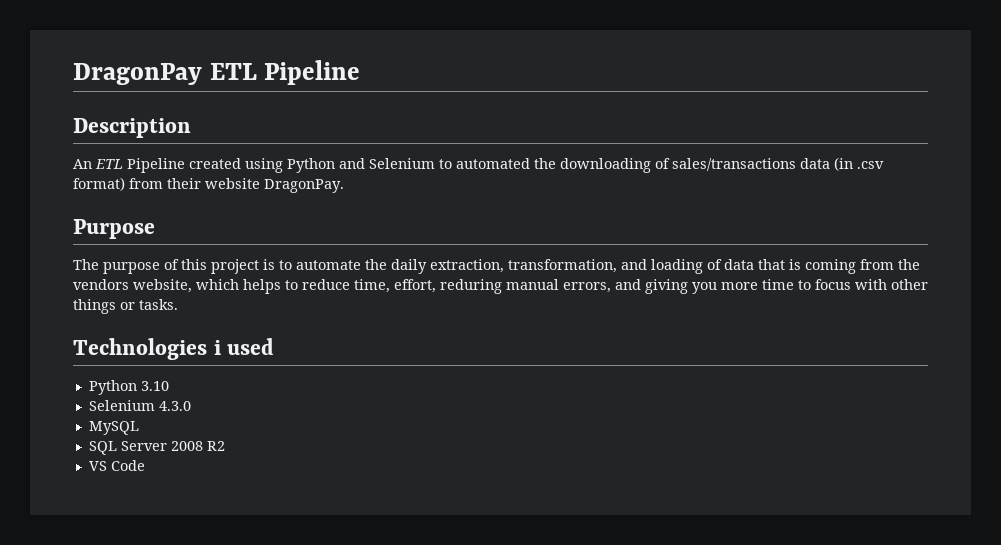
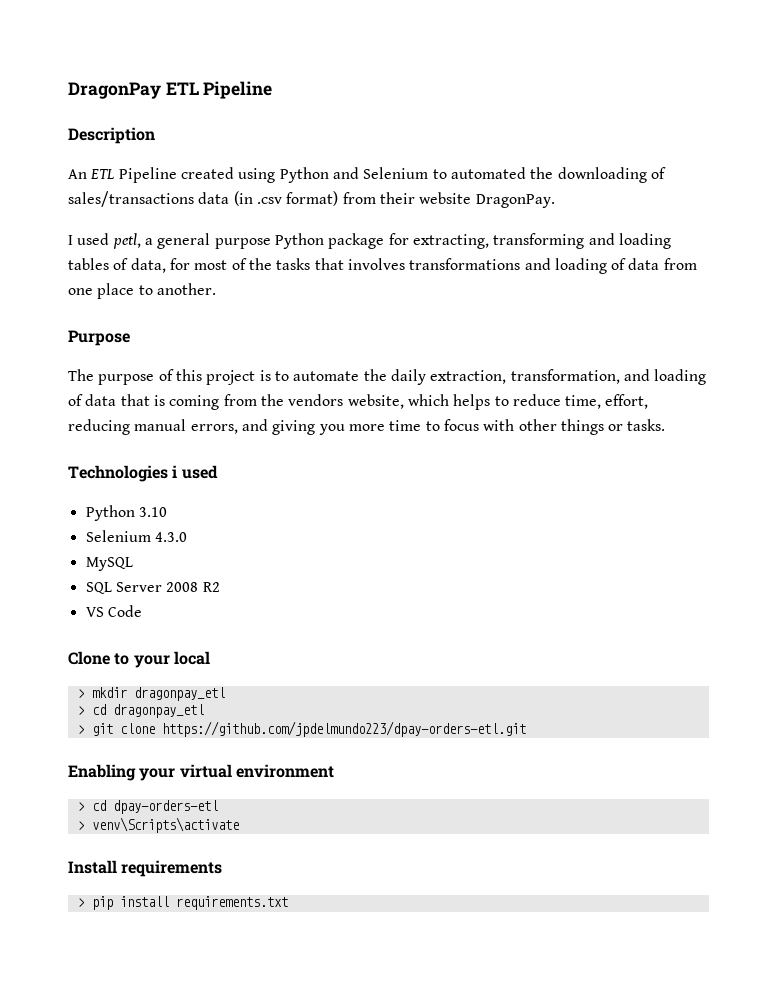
+ I used petl, a general purpose Python package for extracting, transforming and loading tables of data, for most of the tasks that involves transformations and loading of data from one place to another.
- The purpose of this project is to automate the daily extraction, transformation, and loading of data that is coming from the vendors website, which helps to reduce time, effort, reduring manual errors, and giving you more time to focus with other things or tasks.
+ The purpose of this project is to automate the daily extraction, transformation, and loading of data that is coming from the vendors website, which helps to reduce time, effort, reducing manual errors, and giving you more time to focus with other things or tasks.
+ Clone to your local
+ > mkdir dragonpay_etl
+ > cd dragonpay_etl
+ > git clone https://github.com/jpdelmundo223/dpay-orders-etl.git
+ Enabling your virtual environment
+ > cd dpay-orders-etl
+ > venv\Scripts\activate
+ Install requirements
+ > pip install requirements.txt

